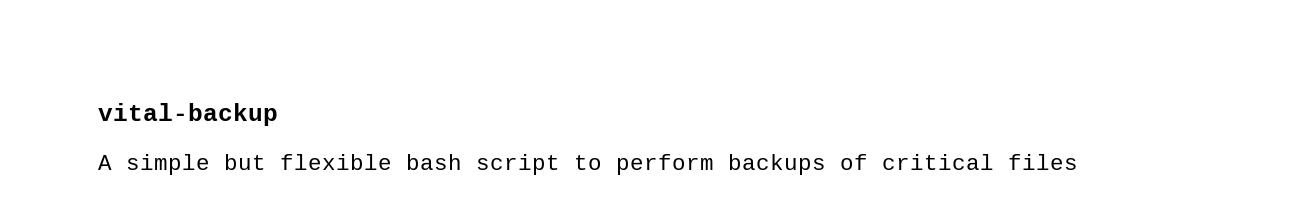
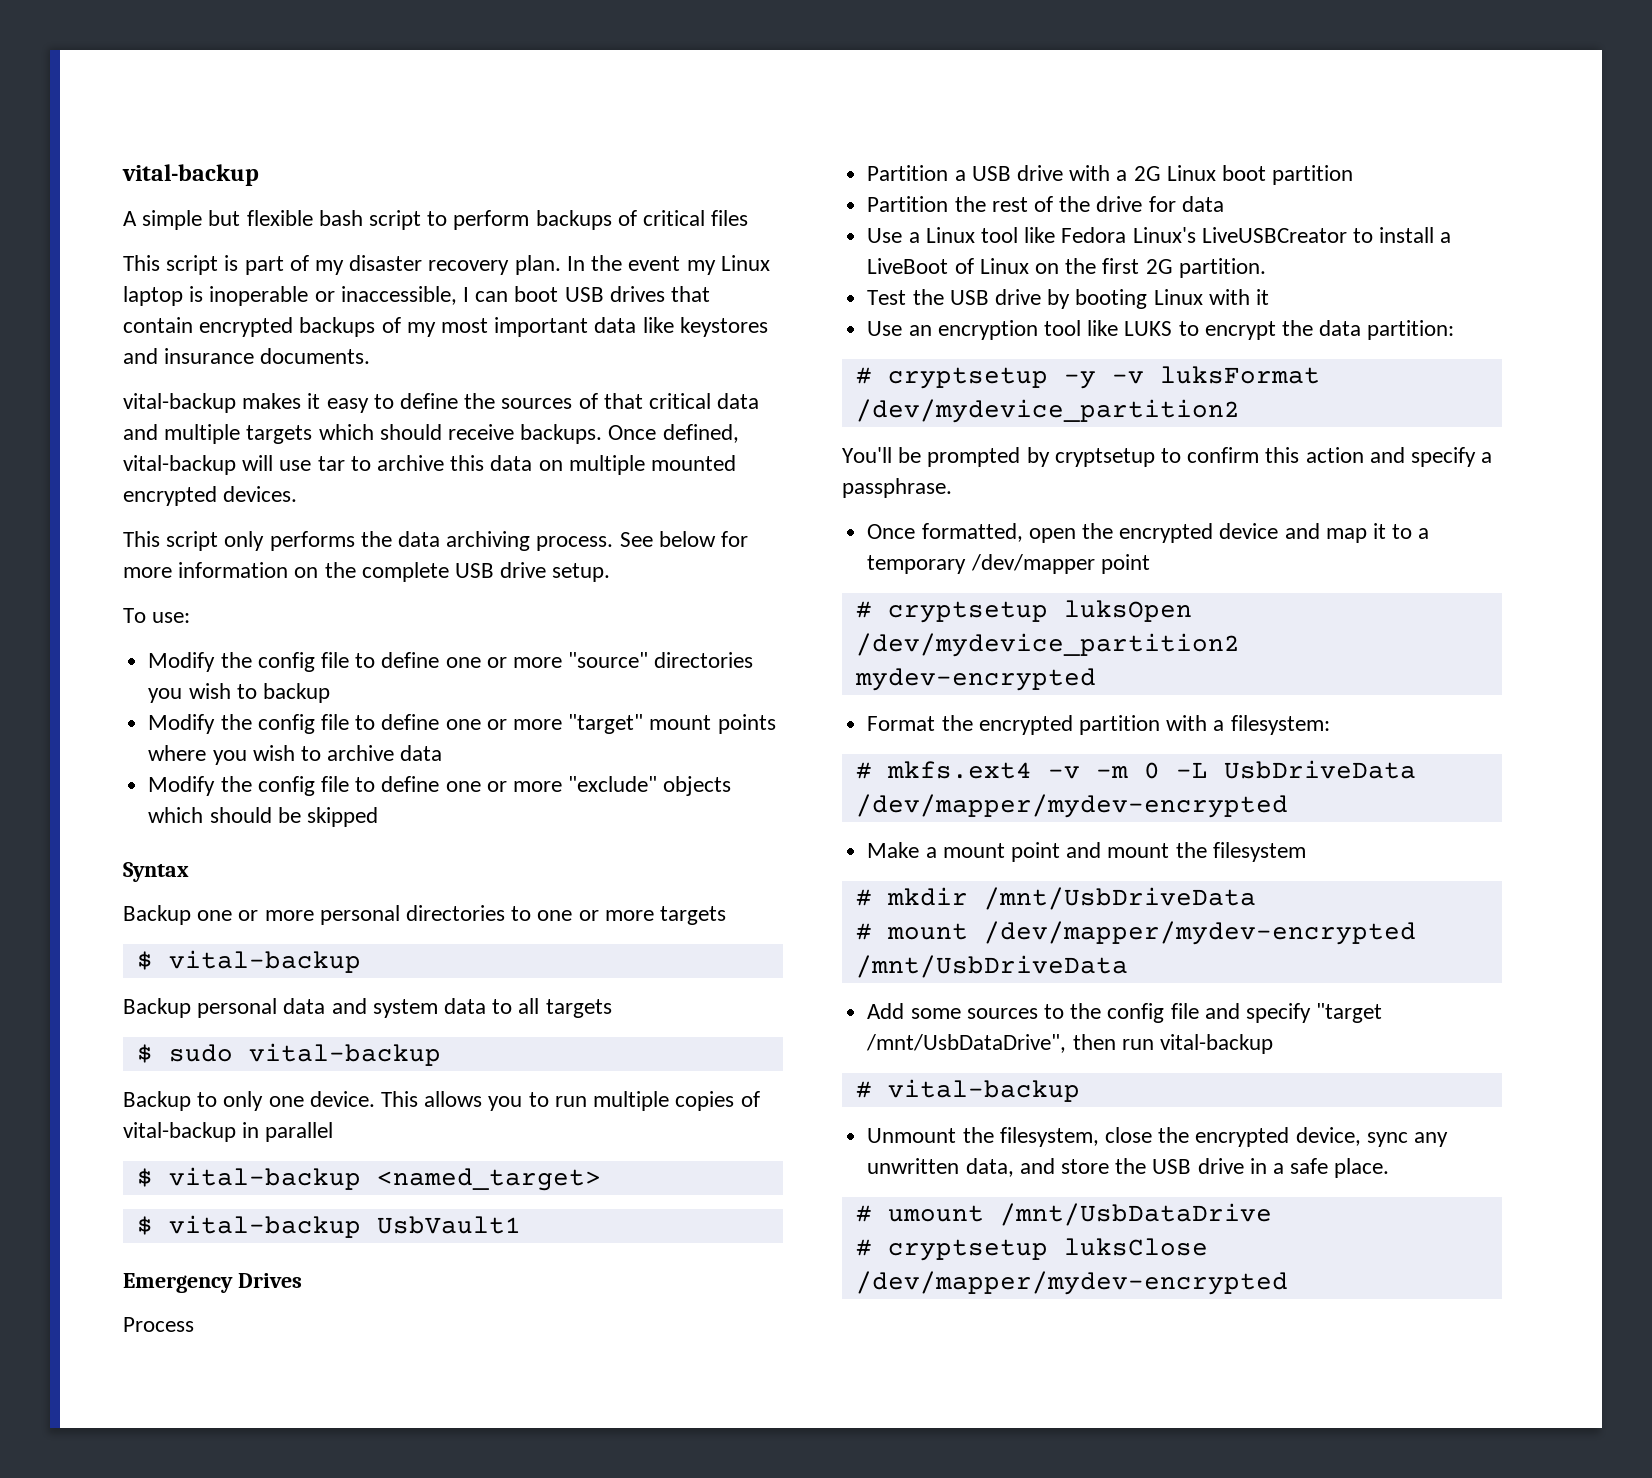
+ This script is part of my disaster recovery plan. In the event my Linux laptop is inoperable or inaccessible, I can boot USB drives that contain encrypted backups of my most important data like keystores and insurance documents.
+ vital-backup makes it easy to define the sources of that critical data and multiple targets which should receive backups. Once defined, vital-backup will use tar to archive this data on multiple mounted encrypted devices.
+ This script only performs the data archiving process. See below for more information on the complete USB drive setup.
+ To use:
+ Modify the config file to define one or more "source" directories you wish to backup
+ Modify the config file to define one or more "target" mount points where you wish to archive data
+ Modify the config file to define one or more "exclude" objects which should be skipped
+ Syntax
+ Backup one or more personal directories to one or more targets
+ $ vital-backup
+ Backup personal data and system data to all targets
+ $ sudo vital-backup
+ Backup to only one device. This allows you to run multiple copies of vital-backup in parallel
+ $ vital-backup <named_target>
+ $ vital-backup UsbVault1
+ Emergency Drives
+ Process
+ Partition a USB drive with a 2G Linux boot partition
+ Partition the rest of the drive for data
+ Use a Linux tool like Fedora Linux's LiveUSBCreator to install a LiveBoot of Linux on the first 2G partition.
+ Test the USB drive by booting Linux with it
+ Use an encryption tool like LUKS to encrypt the data partition:
+ # cryptsetup -y -v luksFormat /dev/mydevice_partition2
+ You'll be prompted by cryptsetup to confirm this action and specify a passphrase.
+ Once formatted, open the encrypted device and map it to a temporary /dev/mapper point
+ # cryptsetup luksOpen /dev/mydevice_partition2 mydev-encrypted
+ Format the encrypted partition with a filesystem:
+ # mkfs.ext4 -v -m 0 -L UsbDriveData /dev/mapper/mydev-encrypted
+ Make a mount point and mount the filesystem
+ # mkdir /mnt/UsbDriveData
+ # mount /dev/mapper/mydev-encrypted /mnt/UsbDriveData
+ Add some sources to the config file and specify "target /mnt/UsbDataDrive", then run vital-backup
+ # vital-backup
+ Unmount the filesystem, close the encrypted device, sync any unwritten data, and store the USB drive in a safe place.
+ # umount /mnt/UsbDataDrive
+ # cryptsetup luksClose /dev/mapper/mydev-encrypted

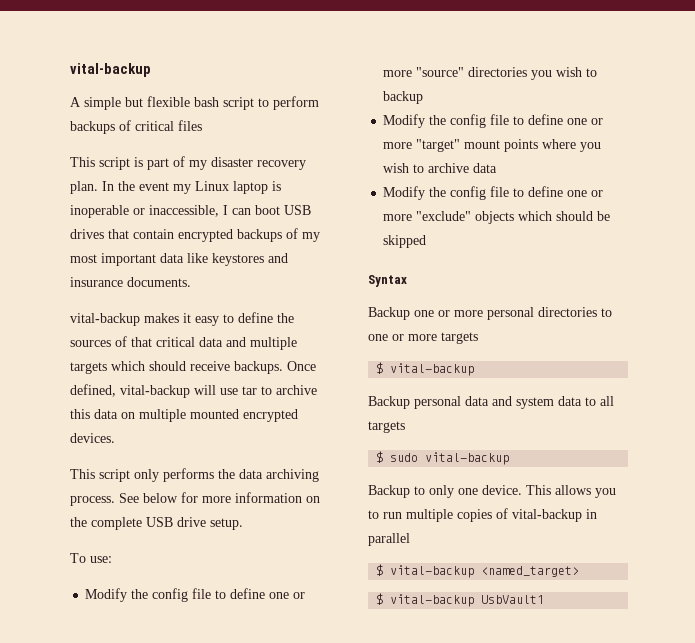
- Emergency Drives
- Process
- Partition a USB drive with a 2G Linux boot partition
- Partition the rest of the drive for data
- Use a Linux tool like Fedora Linux's LiveUSBCreator to install a LiveBoot of Linux on the first 2G partition.
- Test the USB drive by booting Linux with it
- Use an encryption tool like LUKS to encrypt the data partition:
- # cryptsetup -y -v luksFormat /dev/mydevice_partition2
- You'll be prompted by cryptsetup to confirm this action and specify a passphrase.
- Once formatted, open the encrypted device and map it to a temporary /dev/mapper point
- # cryptsetup luksOpen /dev/mydevice_partition2 mydev-encrypted
- Format the encrypted partition with a filesystem:
- # mkfs.ext4 -v -m 0 -L UsbDriveData /dev/mapper/mydev-encrypted
- Make a mount point and mount the filesystem
- # mkdir /mnt/UsbDriveData
- # mount /dev/mapper/mydev-encrypted /mnt/UsbDriveData
- Add some sources to the config file and specify "target /mnt/UsbDataDrive", then run vital-backup
- # vital-backup
- Unmount the filesystem, close the encrypted device, sync any unwritten data, and store the USB drive in a safe place.
- # umount /mnt/UsbDataDrive
- # cryptsetup luksClose /dev/mapper/mydev-encrypted

